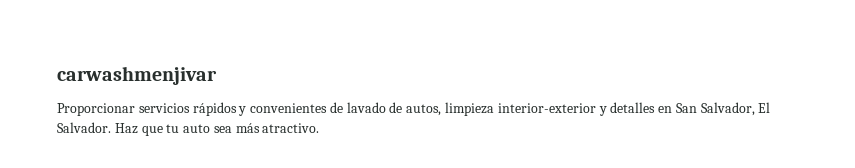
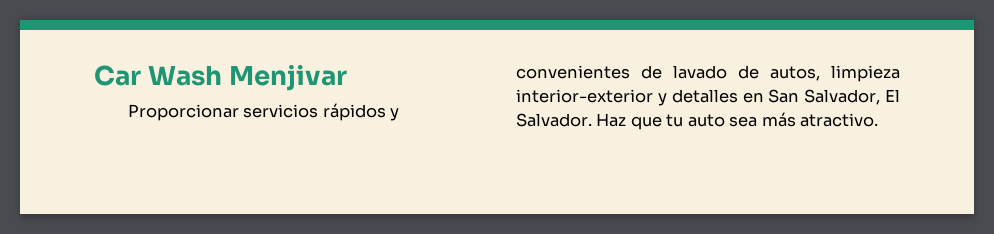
- carwashmenjivar
+ Car Wash Menjivar

